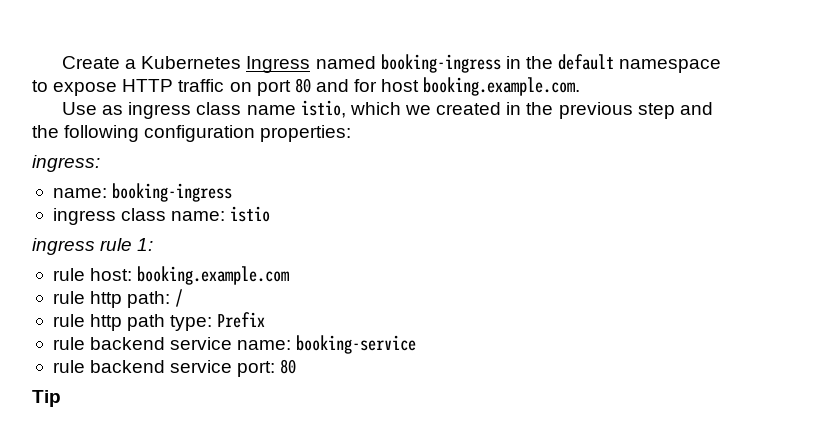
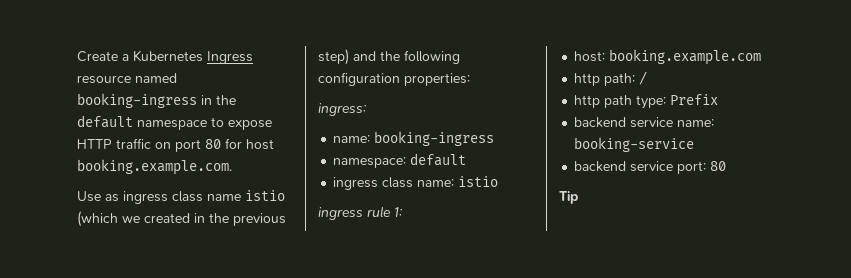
- Create a Kubernetes Ingress named booking-ingress in the default namespace to expose HTTP traffic on port 80 and for host booking.example.com.
+ Create a Kubernetes Ingress resource named booking-ingress in the default namespace to expose HTTP traffic on port 80 for host booking.example.com.
- Use as ingress class name istio, which we created in the previous step and the following configuration properties:
+ Use as ingress class name istio (which we created in the previous step) and the following configuration properties:
+ namespace: default
- rule host: booking.example.com
+ host: booking.example.com
- rule http path: /
+ http path: /
- rule http path type: Prefix
+ http path type: Prefix
- rule backend service name: booking-service
+ backend service name: booking-service
- rule backend service port: 80
+ backend service port: 80

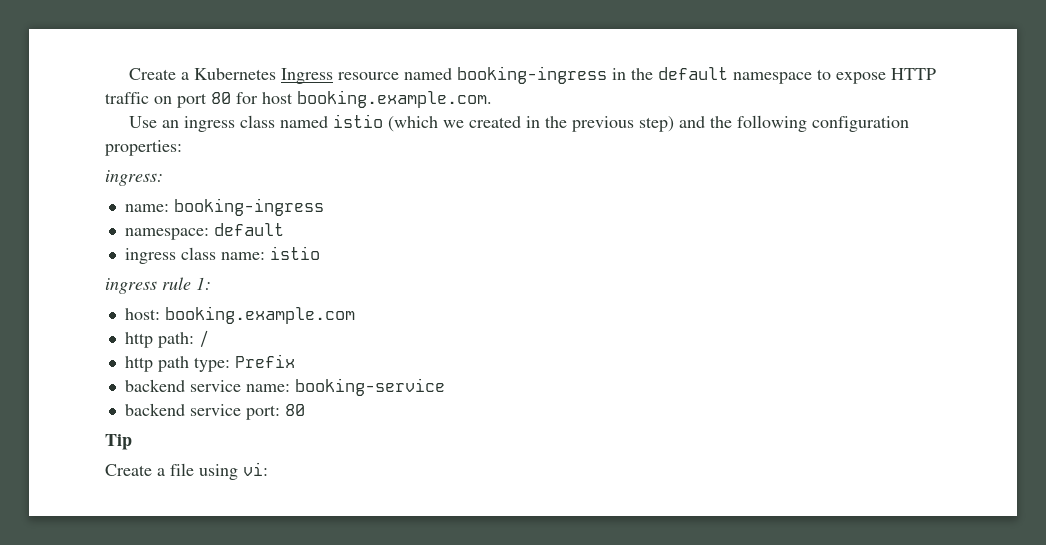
- Use as ingress class name istio (which we created in the previous step) and the following configuration properties:
+ Use an ingress class named istio (which we created in the previous step) and the following configuration properties:
+ Create a file using vi:

